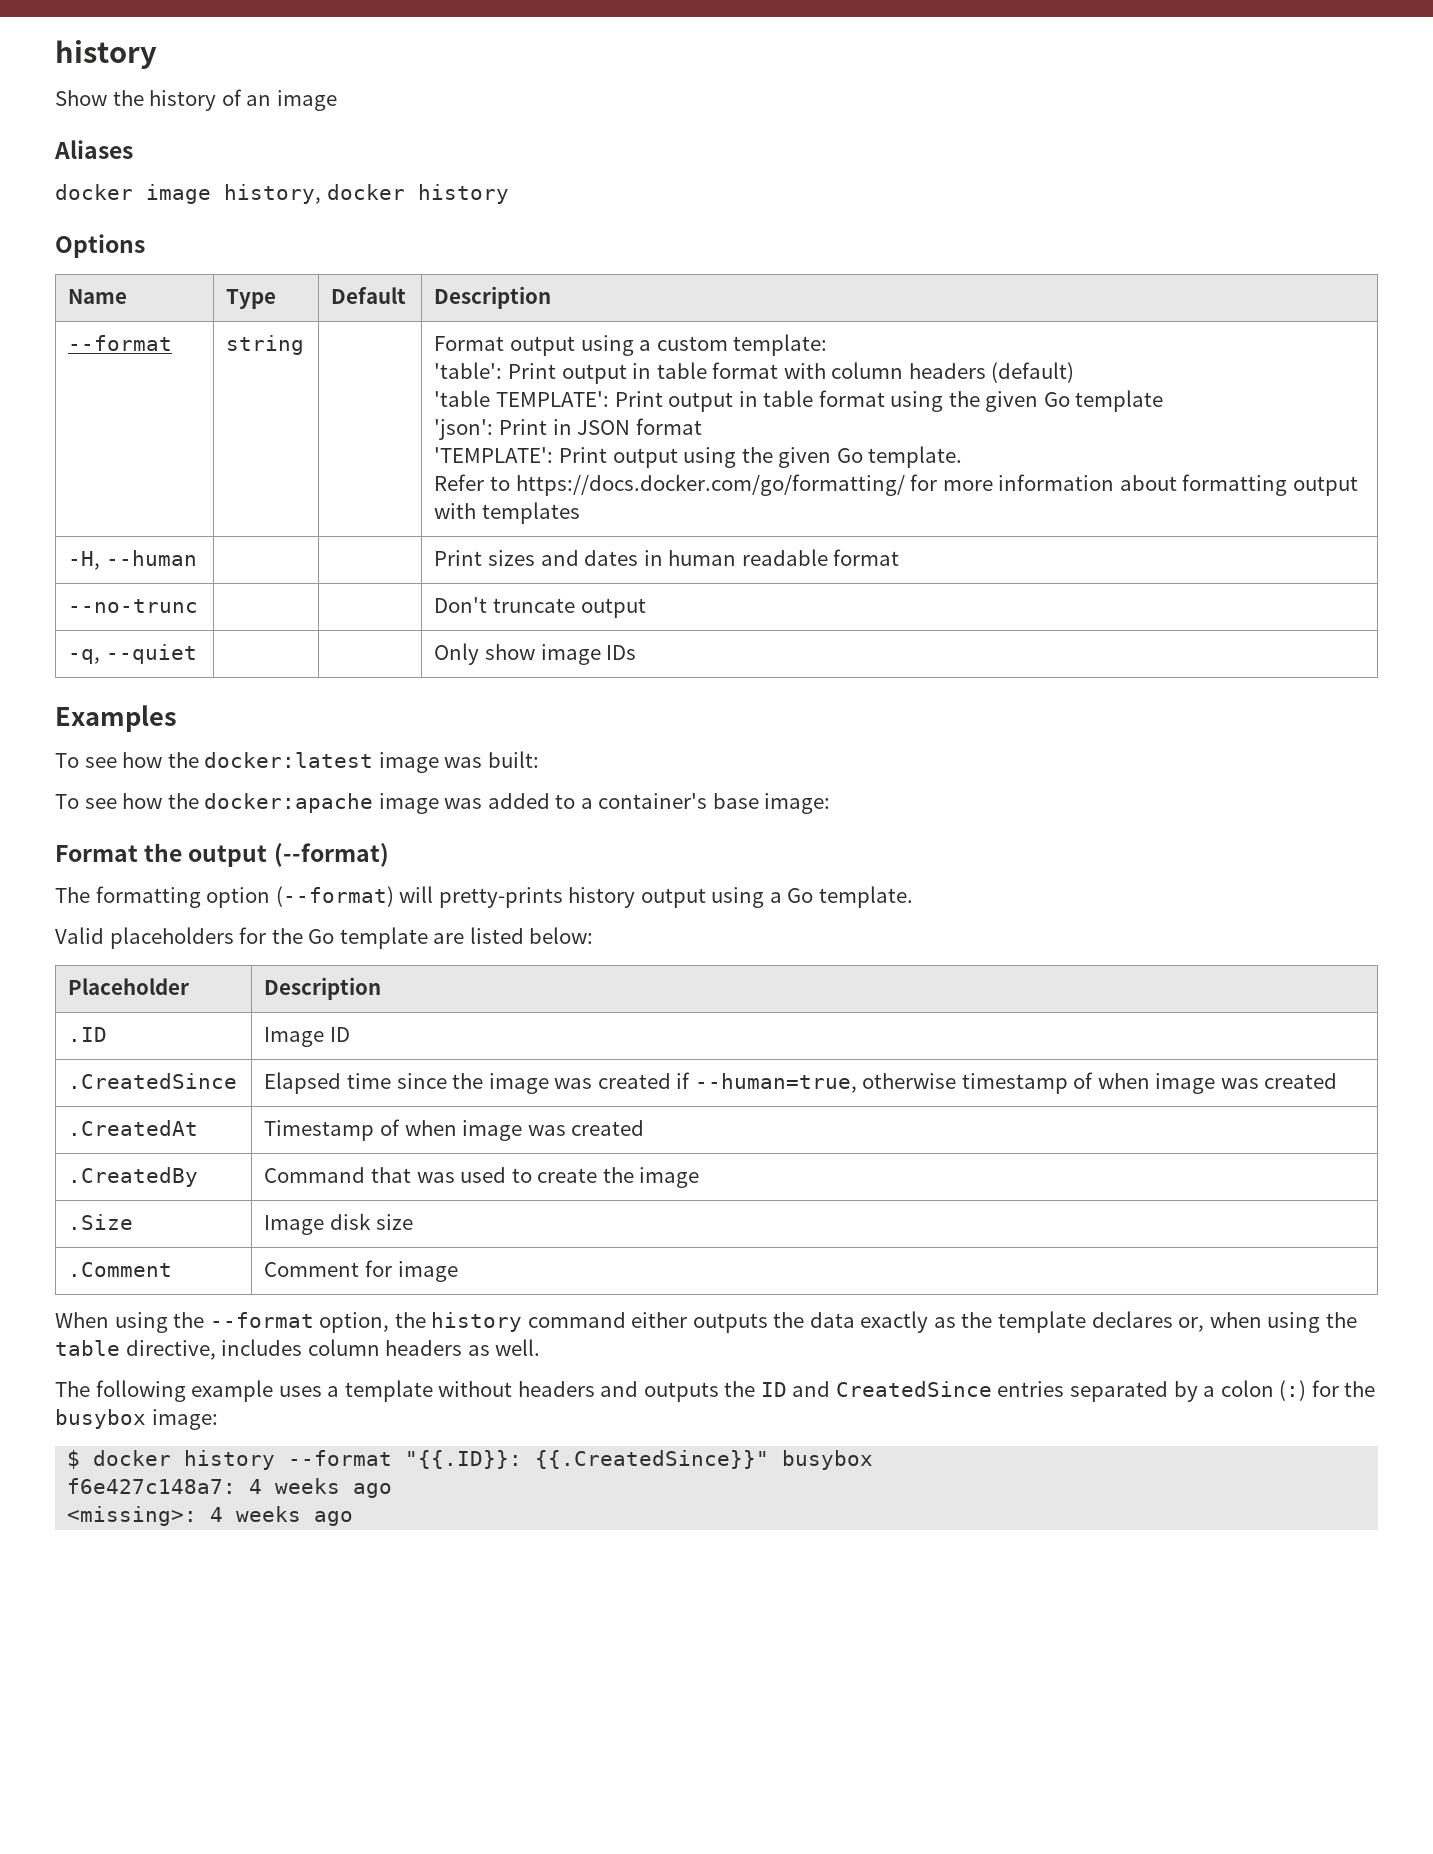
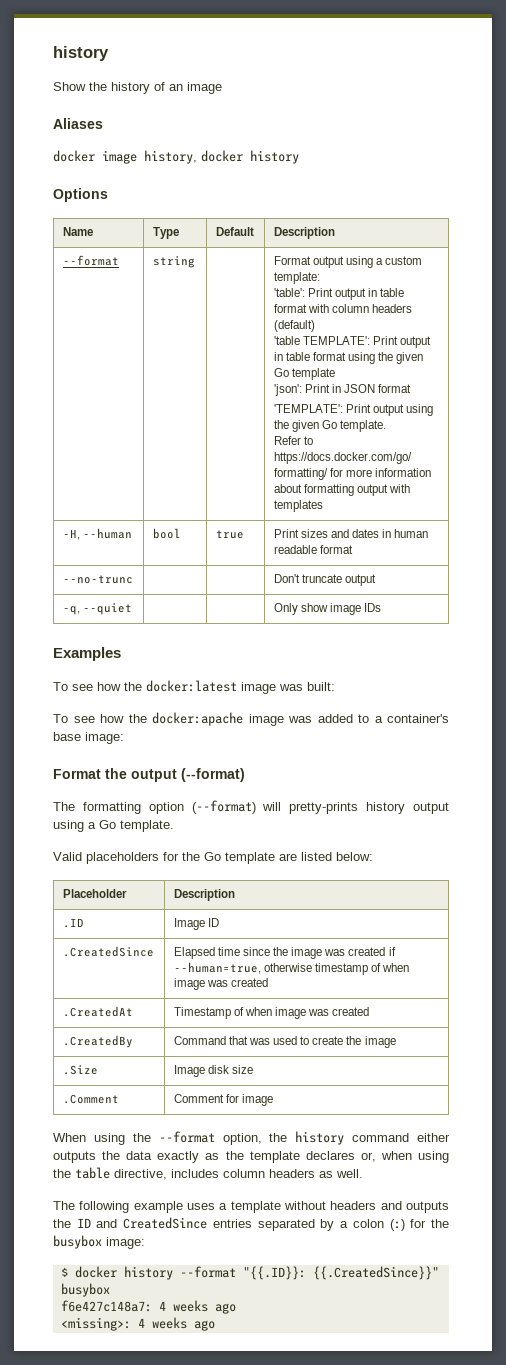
- -H, --human | | | Print sizes and dates in human readable format
+ -H, --human | bool | true | Print sizes and dates in human readable format

